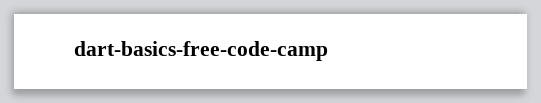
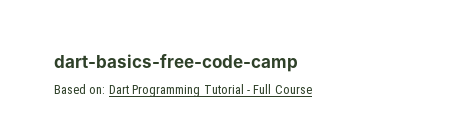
+ Based on: Dart Programming Tutorial - Full Course

